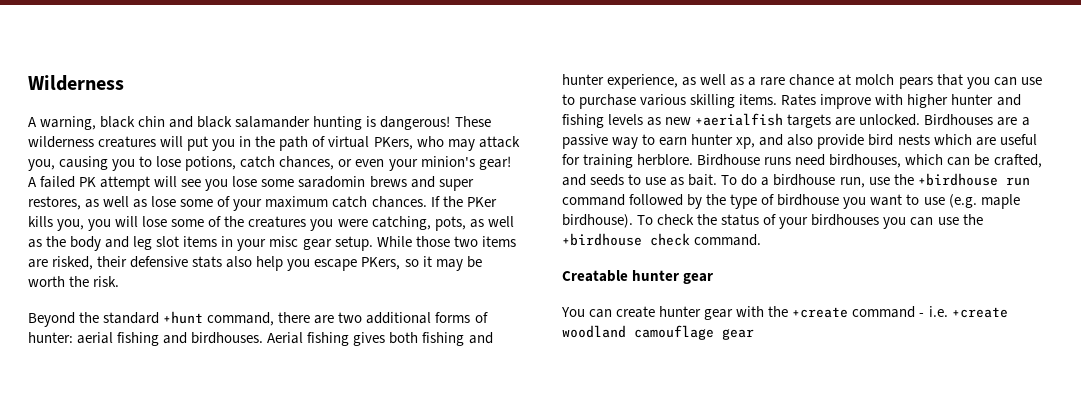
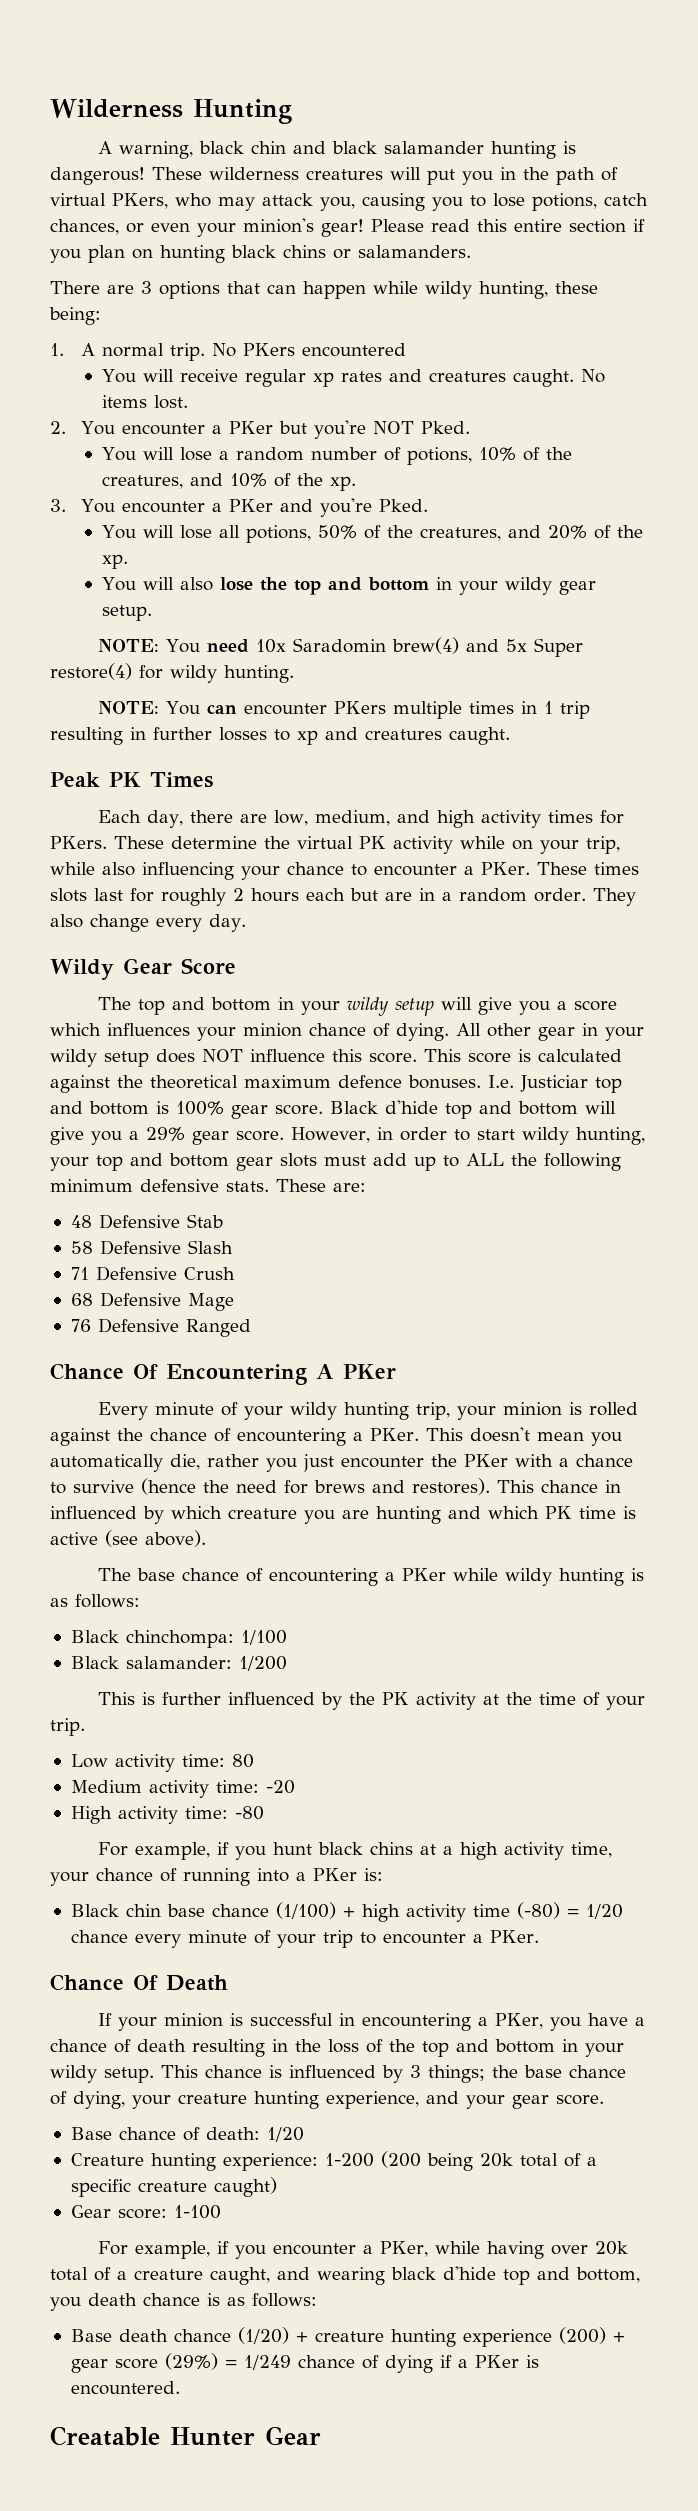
- Wilderness
+ Wilderness Hunting
- A failed PK attempt will see you lose some saradomin brews and super restores, as well as lose some of your maximum catch chances. If the PKer kills you, you will lose some of the creatures you were catching, pots, as well as the body and leg slot items in your misc gear setup. While those two items are risked, their defensive stats also help you escape PKers, so it may be worth the risk.
- Beyond the standard +hunt command, there are two additional forms of hunter: aerial fishing and birdhouses. Aerial fishing gives both fishing and hunter experience, as well as a rare chance at molch pears that you can use to purchase various skilling items. Rates improve with higher hunter and fishing levels as new +aerialfish targets are unlocked. Birdhouses are a passive way to earn hunter xp, and also provide bird nests which are useful for training herblore. Birdhouse runs need birdhouses, which can be crafted, and seeds to use as bait. To do a birdhouse run, use the +birdhouse run command followed by the type of birdhouse you want to use (e.g. maple birdhouse). To check the status of your birdhouses you can use the +birdhouse check command.
- Creatable hunter gear
- You can create hunter gear with the +create command - i.e. +create woodland camouflage gear
+ Please read this entire section if you plan on hunting black chins or salamanders.
+ There are 3 options that can happen while wildy hunting, these being:
+ 1. A normal trip. No PKers encountered
+ You will receive regular xp rates and creatures caught. No items lost.
+ 2. You encounter a PKer but you're NOT Pked.
+ You will lose a random number of potions, 10% of the creatures, and 10% of the xp.
+ 3. You encounter a PKer and you're Pked.
+ You will lose all potions, 50% of the creatures, and 20% of the xp.
+ You will also lose the top and bottom in your wildy gear setup.
+ NOTE: You need 10x Saradomin brew(4) and 5x Super restore(4) for wildy hunting.
+ NOTE: You can encounter PKers multiple times in 1 trip resulting in further losses to xp and creatures caught.
+ Peak PK Times
+ Each day, there are low, medium, and high activity times for PKers. These determine the virtual PK activity while on your trip, while also influencing your chance to encounter a PKer. These times slots last for roughly 2 hours each but are in a random order. They also change every day.
+ Wildy Gear Score
+ The top and bottom in your wildy setup will give you a score which influences your minion chance of dying. All other gear in your wildy setup does NOT influence this score. This score is calculated against the theoretical maximum defence bonuses. I.e. Justiciar top and bottom is 100% gear score. Black d'hide top and bottom will give you a 29% gear score. However, in order to start wildy hunting, your top and bottom gear slots must add up to ALL the following minimum defensive stats. These are:
+ 48 Defensive Stab
+ 58 Defensive Slash
+ 71 Defensive Crush
+ 68 Defensive Mage
+ 76 Defensive Ranged
+ Chance Of Encountering A PKer
+ Every minute of your wildy hunting trip, your minion is rolled against the chance of encountering a PKer. This doesn't mean you automatically die, rather you just encounter the PKer with a chance to survive (hence the need for brews and restores). This chance in influenced by which creature you are hunting and which PK time is active (see above).
+ The base chance of encountering a PKer while wildy hunting is as follows:
+ Black chinchompa: 1/100
+ Black salamander: 1/200
+ This is further influenced by the PK activity at the time of your trip.
+ Low activity time: 80
+ Medium activity time: -20
+ High activity time: -80
+ For example, if you hunt black chins at a high activity time, your chance of running into a PKer is:
+ Black chin base chance (1/100) + high activity time (-80) = 1/20 chance every minute of your trip to encounter a PKer.
+ Chance Of Death
+ If your minion is successful in encountering a PKer, you have a chance of death resulting in the loss of the top and bottom in your wildy setup. This chance is influenced by 3 things; the base chance of dying, your creature hunting experience, and your gear score.
+ Base chance of death: 1/20
+ Creature hunting experience: 1-200 (200 being 20k total of a specific creature caught)
+ Gear score: 1-100
+ For example, if you encounter a PKer, while having over 20k total of a creature caught, and wearing black d'hide top and bottom, you death chance is as follows:
+ Base death chance (1/20) + creature hunting experience (200) + gear score (29%) = 1/249 chance of dying if a PKer is encountered.
+ Creatable Hunter Gear

